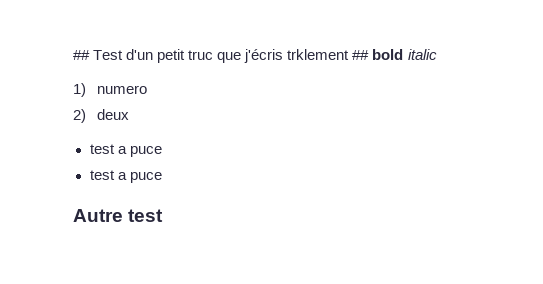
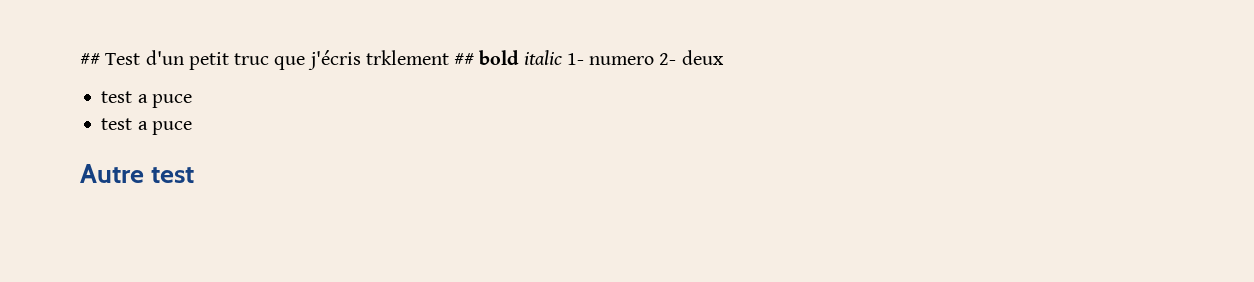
- ## Test d'un petit truc que j'écris trklement ## bold italic
- 1) numero
- 2) deux
+ ## Test d'un petit truc que j'écris trklement ## bold italic 1- numero 2- deux

